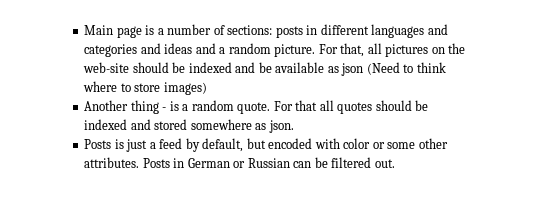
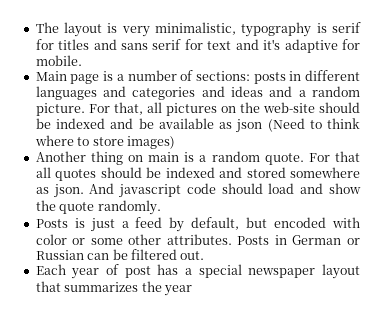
+ The layout is very minimalistic, typography is serif for titles and sans serif for text and it's adaptive for mobile.
- Another thing - is a random quote.
+ Another thing on main is a random quote.
+ And javascript code should load and show the quote randomly.
+ Each year of post has a special newspaper layout that summarizes the year

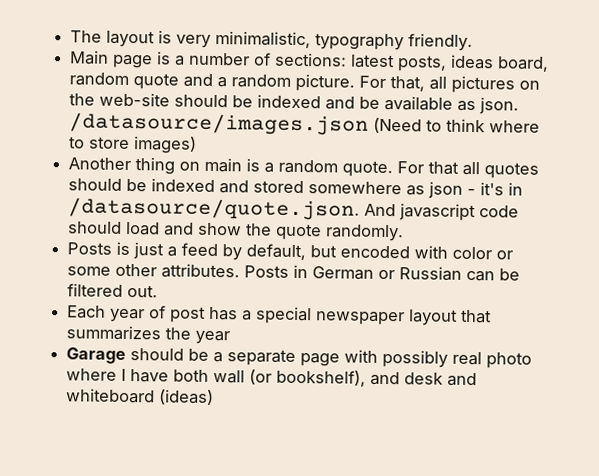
- The layout is very minimalistic, typography is serif for titles and sans serif for text and it's adaptive for mobile.
+ The layout is very minimalistic, typography friendly.
- Main page is a number of sections: posts in different languages and categories and ideas and a random picture.
+ Main page is a number of sections: latest posts, ideas board, random quote and a random picture.
- For that, all pictures on the web-site should be indexed and be available as json (Need to think where to store images)
+ For that, all pictures on the web-site should be indexed and be available as json. /datasource/images.json (Need to think where to store images)
- For that all quotes should be indexed and stored somewhere as json. And javascript code should load and show the quote randomly.
+ For that all quotes should be indexed and stored somewhere as json - it's in /datasource/quote.json. And javascript code should load and show the quote randomly.
+ Garage should be a separate page with possibly real photo where I have both wall (or bookshelf), and desk and whiteboard (ideas)

